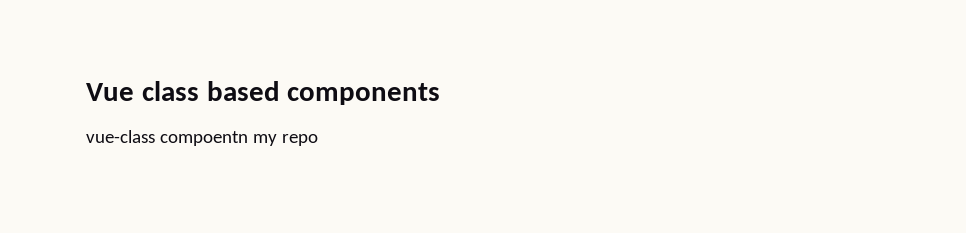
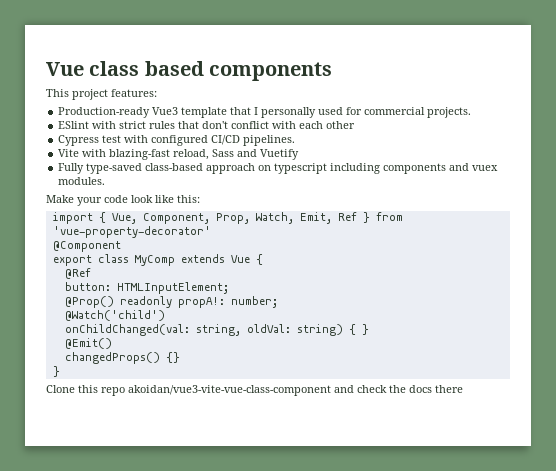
- vue-class compoentn my repo
+ This project features:
+ Production-ready Vue3 template that I personally used for commercial projects.
+ ESlint with strict rules that don't conflict with each other
+ Cypress test with configured CI/CD pipelines.
+ Vite with blazing-fast reload, Sass and Vuetify
+ Fully type-saved class-based approach on typescript including components and vuex modules.
+ Make your code look like this:
+ import { Vue, Component, Prop, Watch, Emit, Ref } from 'vue-property-decorator'
+ @Component
+ export class MyComp extends Vue {
+ @Ref
+ button: HTMLInputElement;
+ @Prop() readonly propA!: number;
+ @Watch('child')
+ onChildChanged(val: string, oldVal: string) { }
+ @Emit()
+ changedProps() {}
+ }
+ Clone this repo akoidan/vue3-vite-vue-class-component and check the docs there

